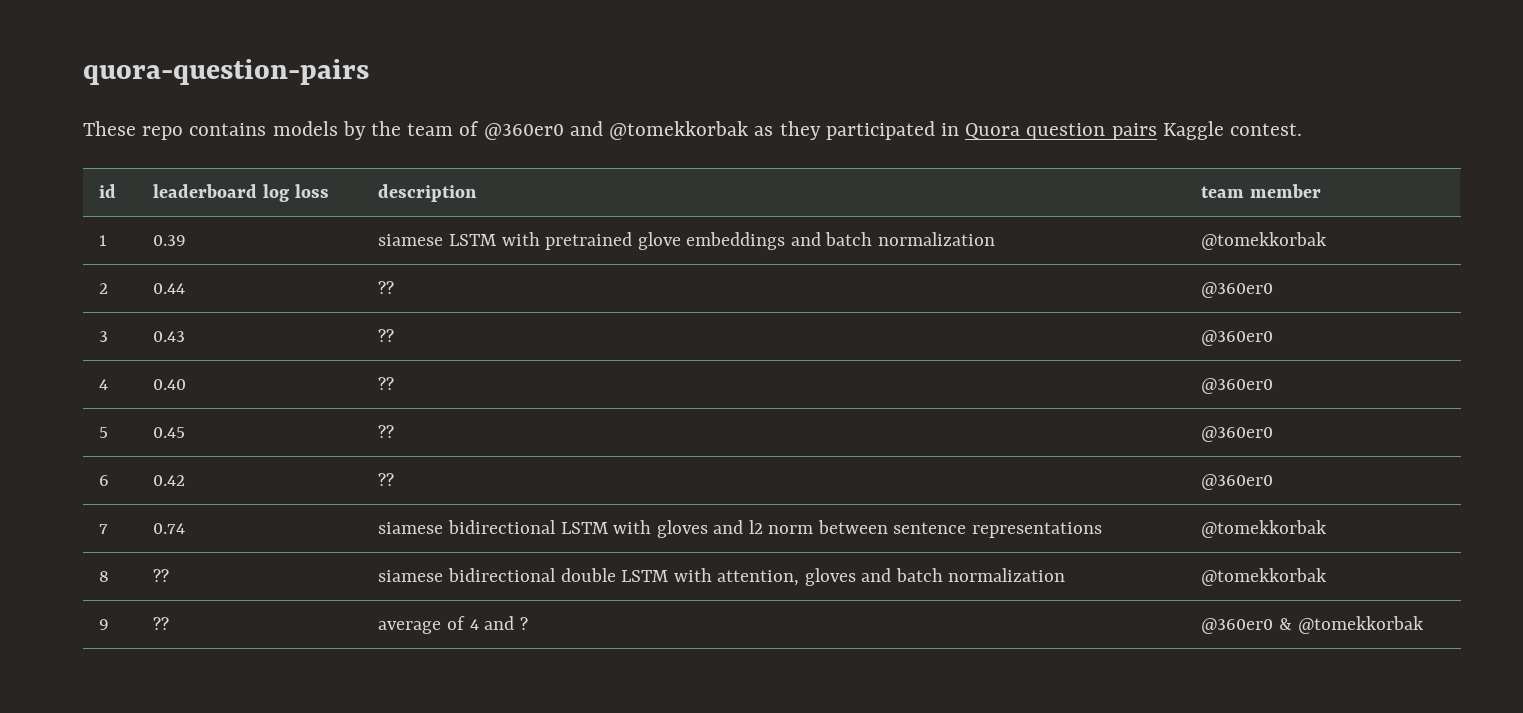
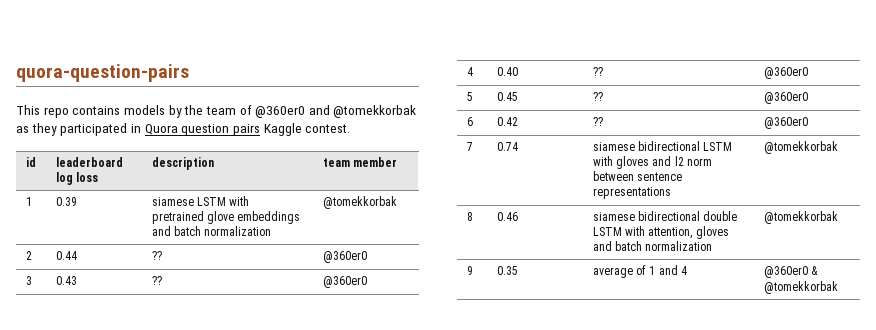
- These repo contains models by the team of @360er0 and @tomekkorbak as they participated in Quora question pairs Kaggle contest.
+ This repo contains models by the team of @360er0 and @tomekkorbak as they participated in Quora question pairs Kaggle contest.
- 8 | ?? | siamese bidirectional double LSTM with attention, gloves and batch normalization | @tomekkorbak
+ 8 | 0.46 | siamese bidirectional double LSTM with attention, gloves and batch normalization | @tomekkorbak
- 9 | ?? | average of 4 and ? | @360er0 & @tomekkorbak
+ 9 | 0.35 | average of 1 and 4 | @360er0 & @tomekkorbak

